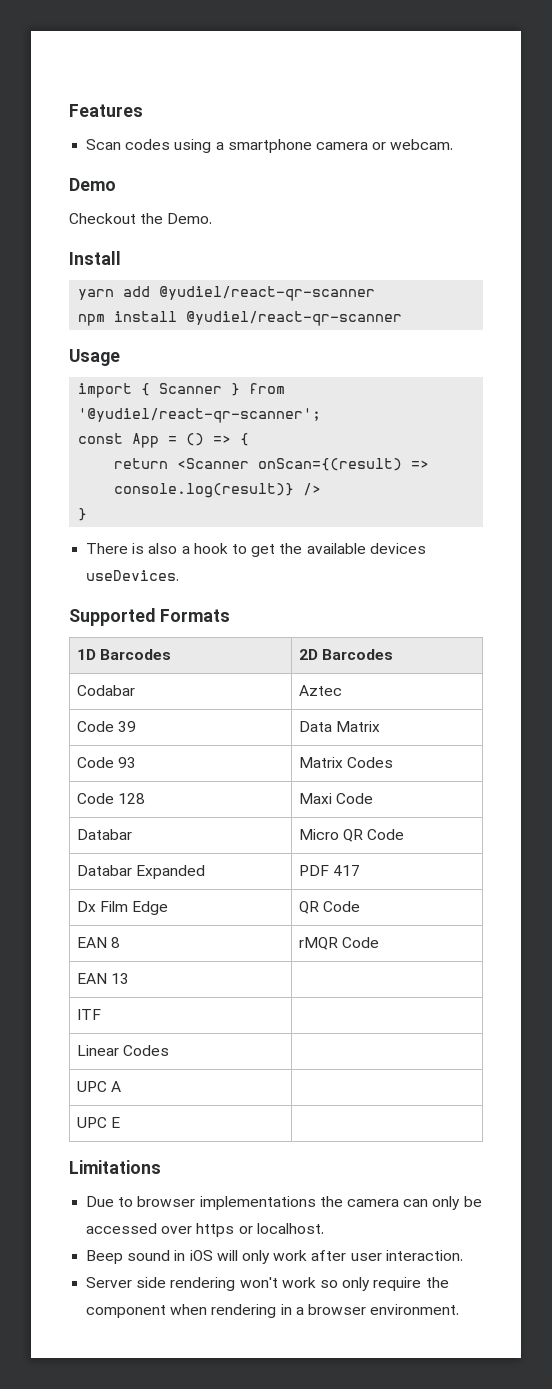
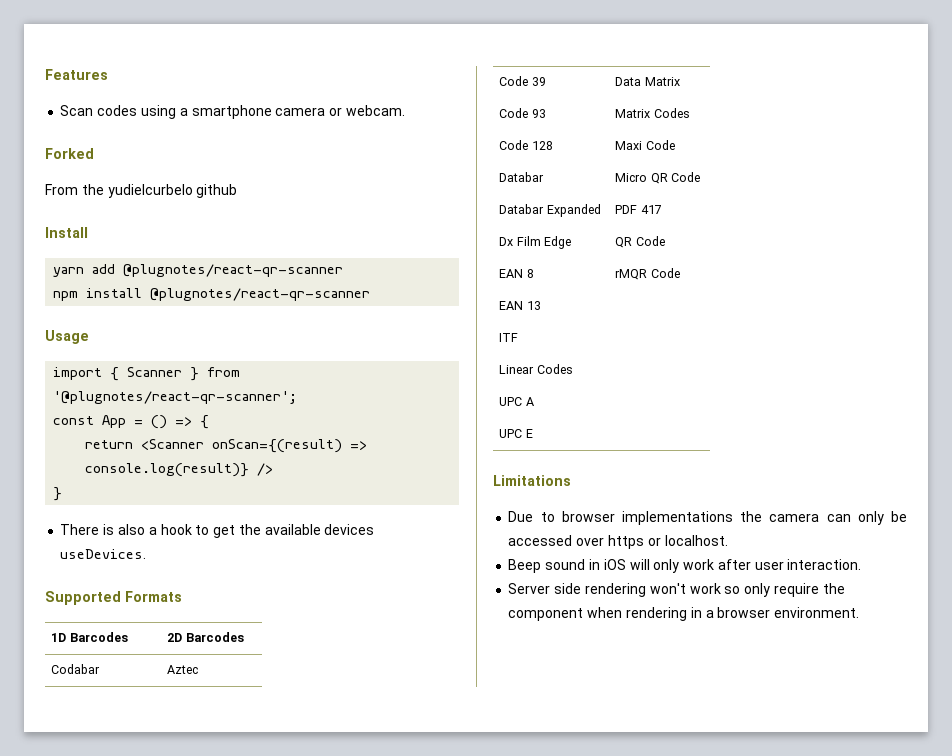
- Demo
- Checkout the Demo.
+ Forked
+ From the yudielcurbelo github
- yarn add @yudiel/react-qr-scanner
+ yarn add @plugnotes/react-qr-scanner
- npm install @yudiel/react-qr-scanner
+ npm install @plugnotes/react-qr-scanner
- import { Scanner } from '@yudiel/react-qr-scanner';
+ import { Scanner } from '@plugnotes/react-qr-scanner';

